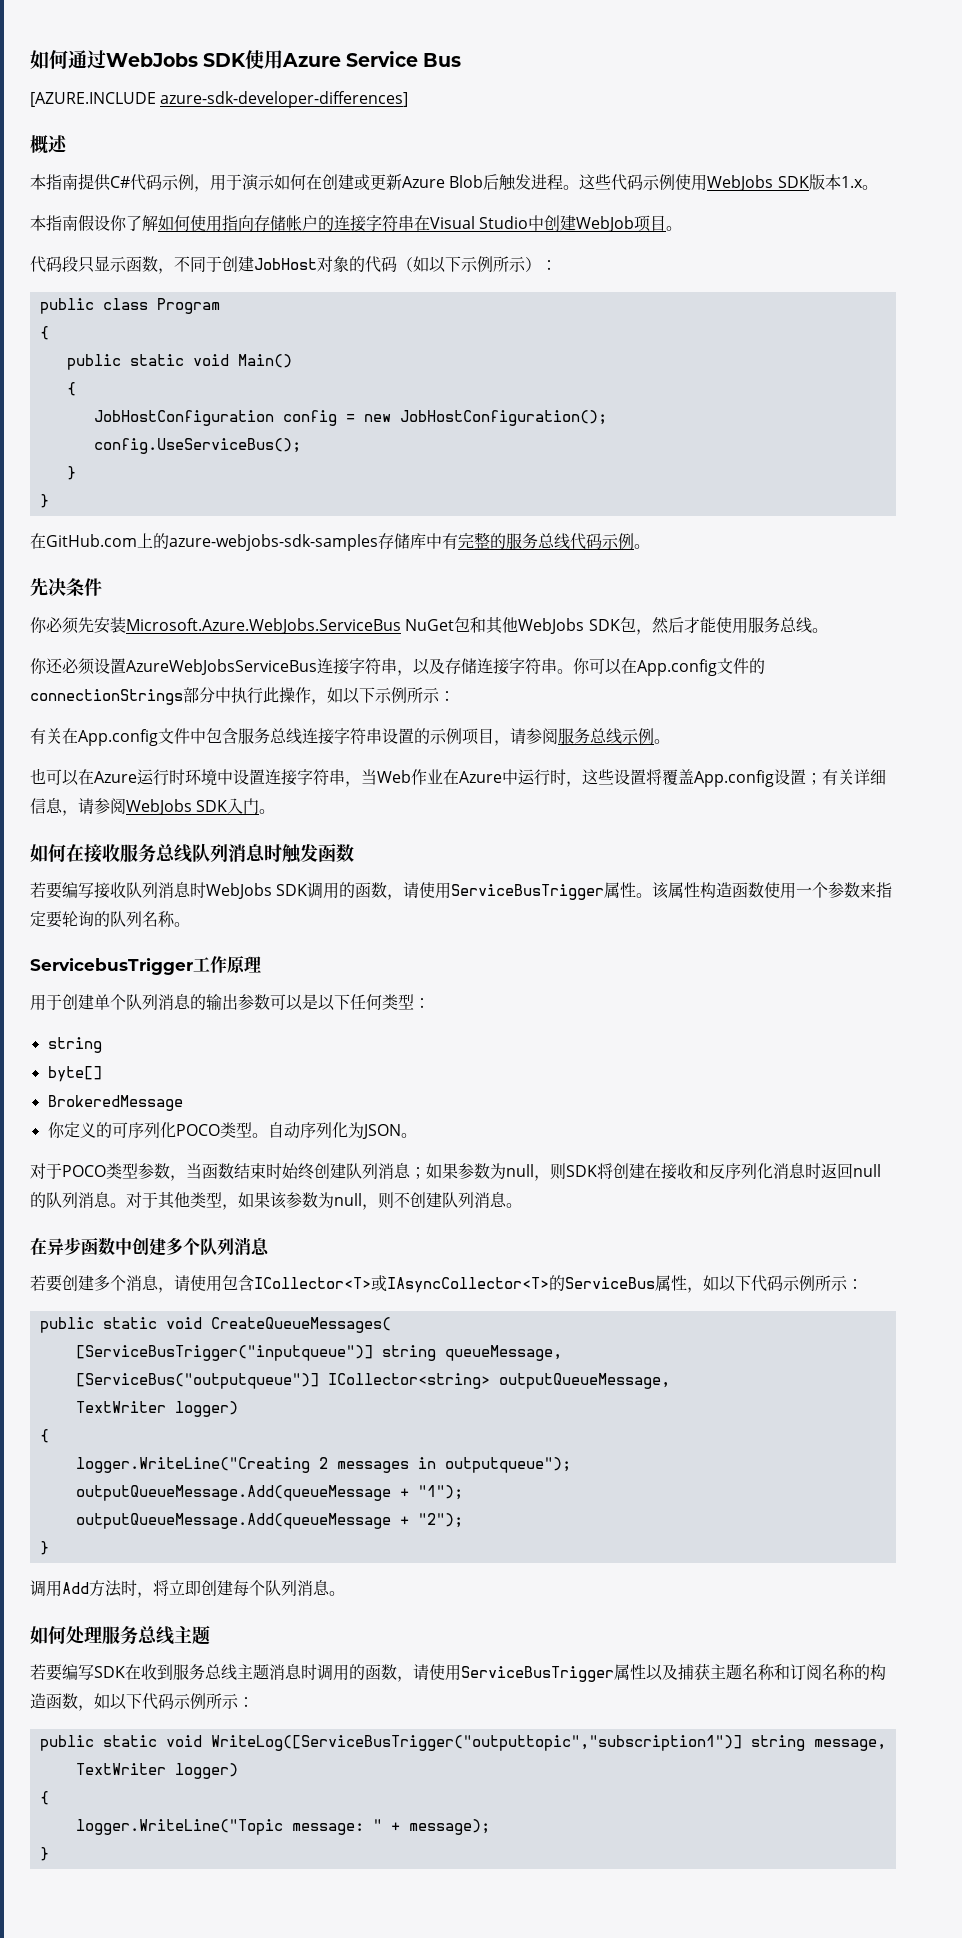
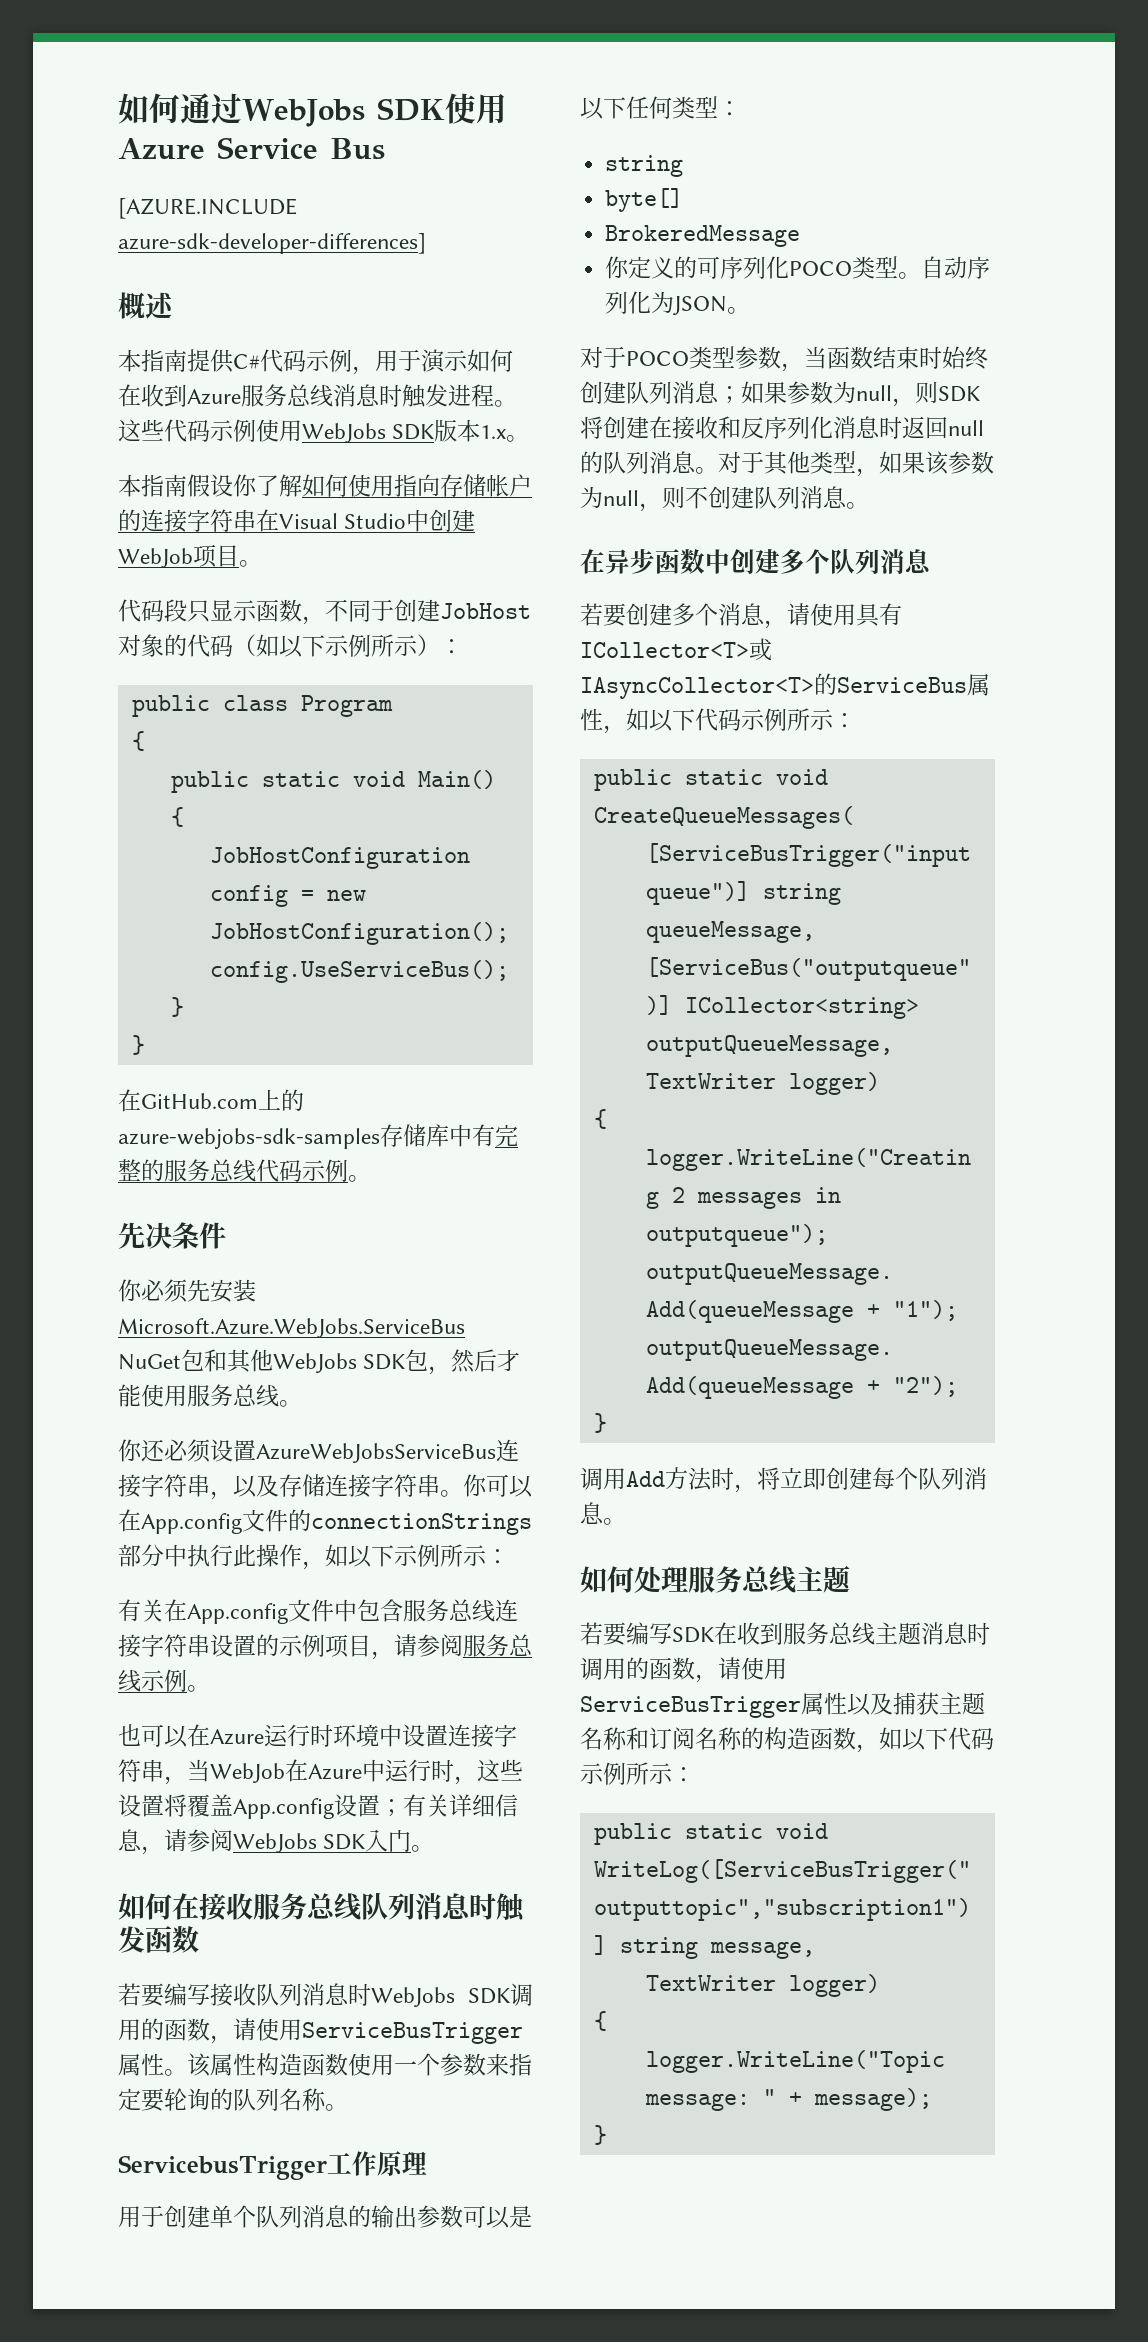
- 本指南提供C#代码示例，用于演示如何在创建或更新Azure Blob后触发进程。
+ 本指南提供C#代码示例，用于演示如何在收到Azure服务总线消息时触发进程。
- 也可以在Azure运行时环境中设置连接字符串，当Web作业在Azure中运行时，这些设置将覆盖App.config设置；有关详细信息，请参阅WebJobs SDK入门。
+ 也可以在Azure运行时环境中设置连接字符串，当WebJob在Azure中运行时，这些设置将覆盖App.config设置；有关详细信息，请参阅WebJobs SDK入门。
- 若要创建多个消息，请使用包含ICollector<T>或IAsyncCollector<T>的ServiceBus属性，如以下代码示例所示：
+ 若要创建多个消息，请使用具有ICollector<T>或IAsyncCollector<T>的ServiceBus属性，如以下代码示例所示：

